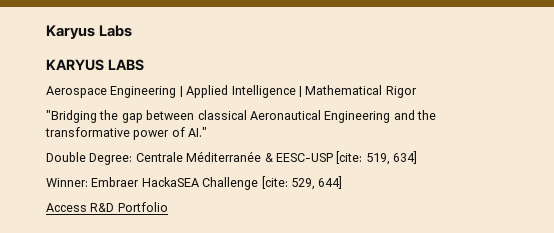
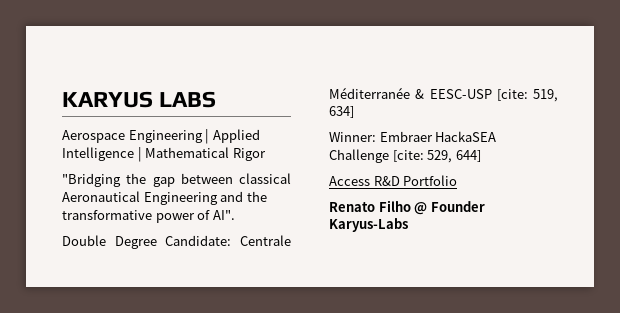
- Karyus Labs
- "Bridging the gap between classical Aeronautical Engineering and the transformative power of AI."
+ "Bridging the gap between classical Aeronautical Engineering and the transformative power of AI".
- Double Degree: Centrale Méditerranée & EESC-USP [cite: 519, 634]
+ Double Degree Candidate: Centrale Méditerranée & EESC-USP [cite: 519, 634]
+ Renato Filho @ Founder Karyus-Labs

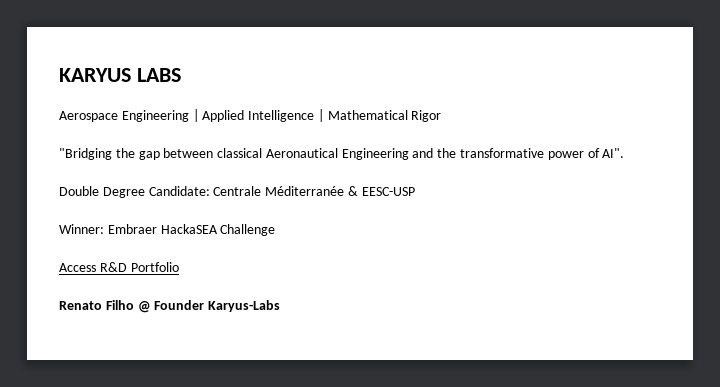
- Double Degree Candidate: Centrale Méditerranée & EESC-USP [cite: 519, 634]
+ Double Degree Candidate: Centrale Méditerranée & EESC-USP
- Winner: Embraer HackaSEA Challenge [cite: 529, 644]
+ Winner: Embraer HackaSEA Challenge

